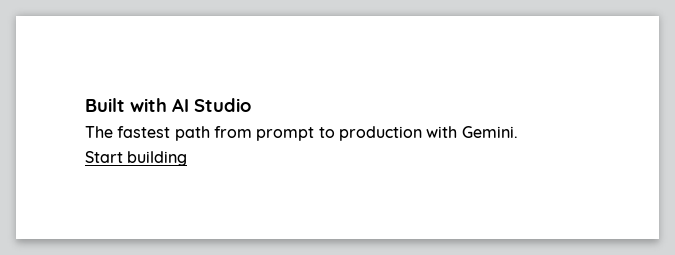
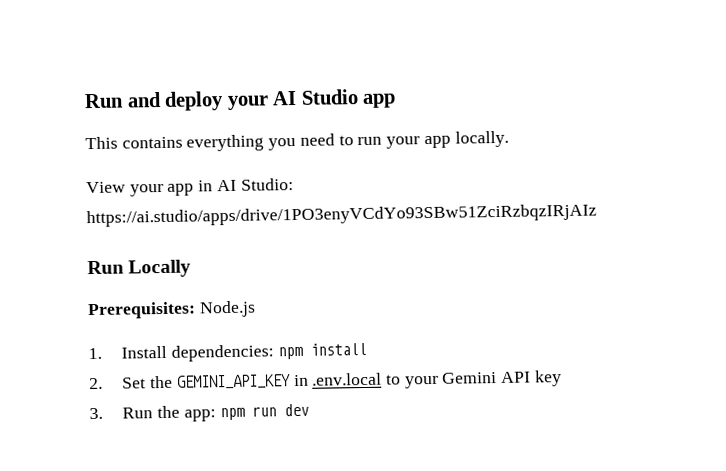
- Built with AI Studio
- The fastest path from prompt to production with Gemini.
- Start building
+ Run and deploy your AI Studio app
+ This contains everything you need to run your app locally.
+ View your app in AI Studio: https://ai.studio/apps/drive/1PO3enyVCdYo93SBw51ZciRzbqzIRjAIz
+ Run Locally
+ Prerequisites: Node.js
+ 1. Install dependencies: npm install
+ 2. Set the GEMINI_API_KEY in .env.local to your Gemini API key
+ 3. Run the app: npm run dev

